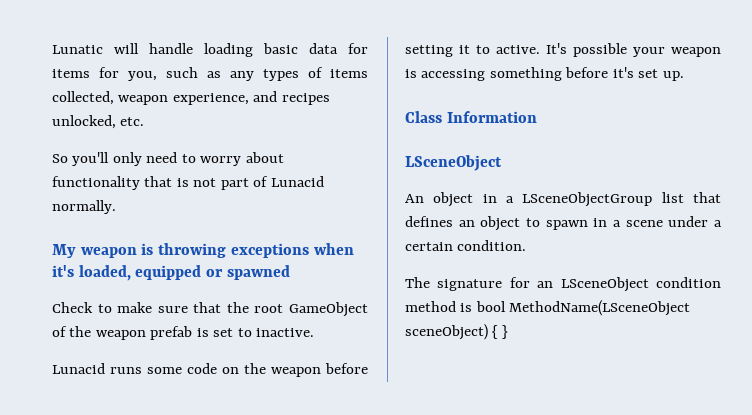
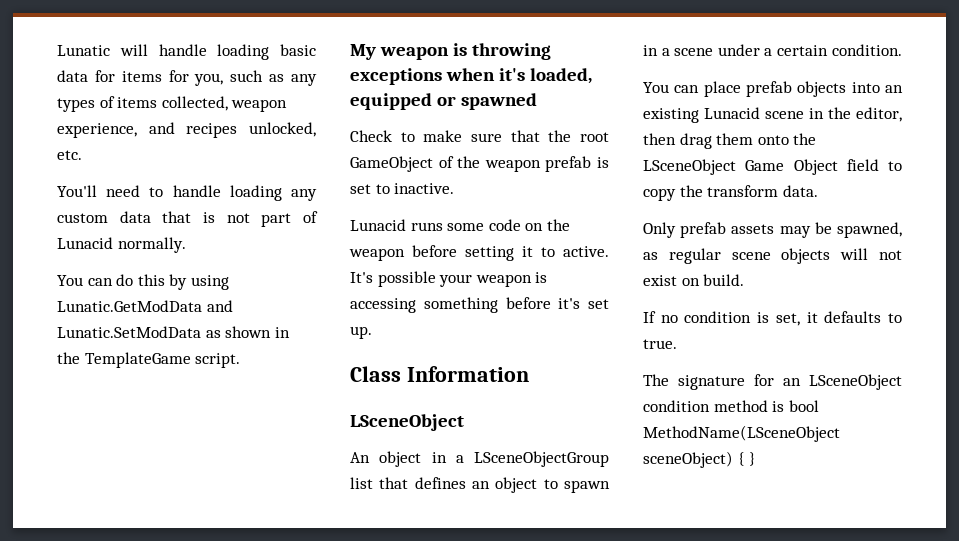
- So you'll only need to worry about functionality that is not part of Lunacid normally.
+ You'll need to handle loading any custom data that is not part of Lunacid normally.
+ You can do this by using Lunatic.GetModData and Lunatic.SetModData as shown in the TemplateGame script.
+ You can place prefab objects into an existing Lunacid scene in the editor, then drag them onto the LSceneObject Game Object field to copy the transform data.
+ Only prefab assets may be spawned, as regular scene objects will not exist on build.
+ If no condition is set, it defaults to true.

